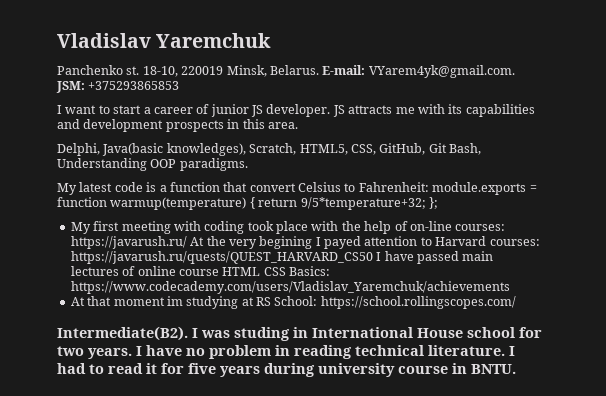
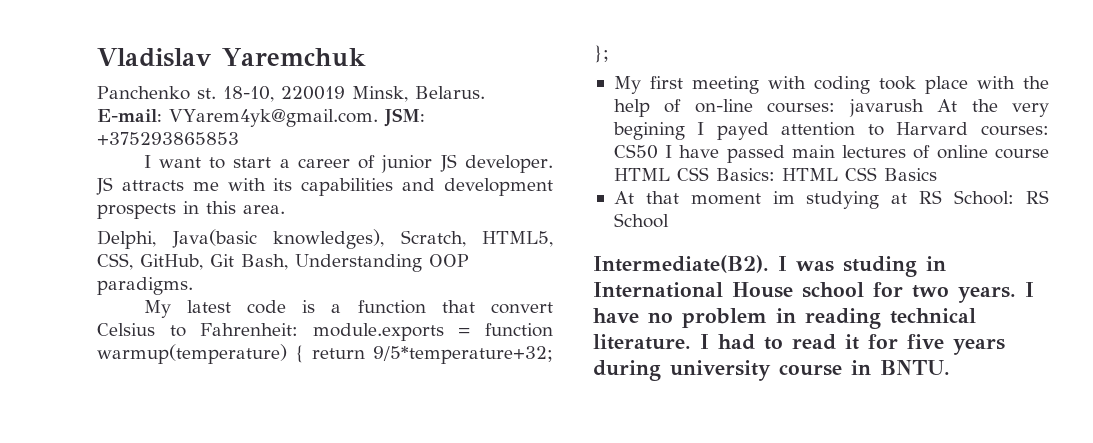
- My first meeting with coding took place with the help of on-line courses: https://javarush.ru/ At the very begining I payed attention to Harvard courses: https://javarush.ru/quests/QUEST_HARVARD_CS50 I have passed main lectures of online course HTML CSS Basics: https://www.codecademy.com/users/Vladislav_Yaremchuk/achievements
+ My first meeting with coding took place with the help of on-line courses: javarush At the very begining I payed attention to Harvard courses: CS50 I have passed main lectures of online course HTML CSS Basics: HTML CSS Basics
- At that moment im studying at RS School: https://school.rollingscopes.com/
+ At that moment im studying at RS School: RS School

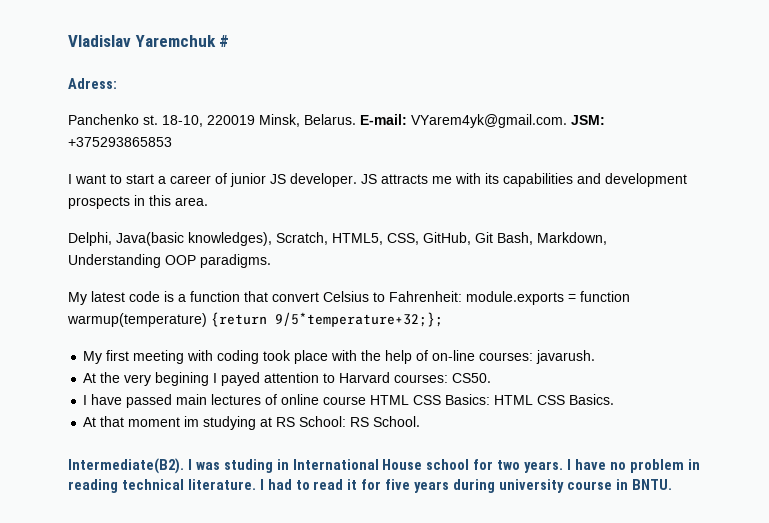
- Vladislav Yaremchuk
+ Vladislav Yaremchuk #
+ Adress:
- Delphi, Java(basic knowledges), Scratch, HTML5, CSS, GitHub, Git Bash, Understanding OOP paradigms.
+ Delphi, Java(basic knowledges), Scratch, HTML5, CSS, GitHub, Git Bash, Markdown, Understanding OOP paradigms.
- My latest code is a function that convert Celsius to Fahrenheit: module.exports = function warmup(temperature) { return 9/5*temperature+32; };
+ My latest code is a function that convert Celsius to Fahrenheit: module.exports = function warmup(temperature) {return 9/5*temperature+32;};
- My first meeting with coding took place with the help of on-line courses: javarush At the very begining I payed attention to Harvard courses: CS50 I have passed main lectures of online course HTML CSS Basics: HTML CSS Basics
+ My first meeting with coding took place with the help of on-line courses: javarush.
+ At the very begining I payed attention to Harvard courses: CS50.
+ I have passed main lectures of online course HTML CSS Basics: HTML CSS Basics.
- At that moment im studying at RS School: RS School
+ At that moment im studying at RS School: RS School.

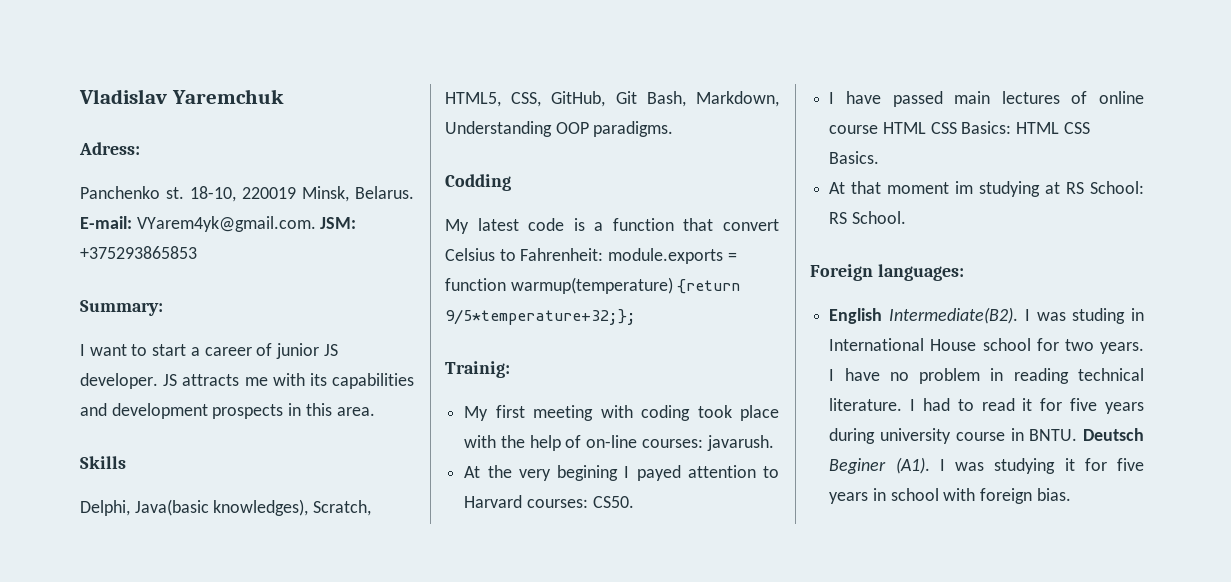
- Vladislav Yaremchuk #
+ Vladislav Yaremchuk
+ Summary:
+ Skills
+ Codding
+ Trainig:
- Intermediate(B2).
+ Foreign languages:
+ English Intermediate(B2).
+ Deutsch Beginer (A1). I was studying it for five years in school with foreign bias.

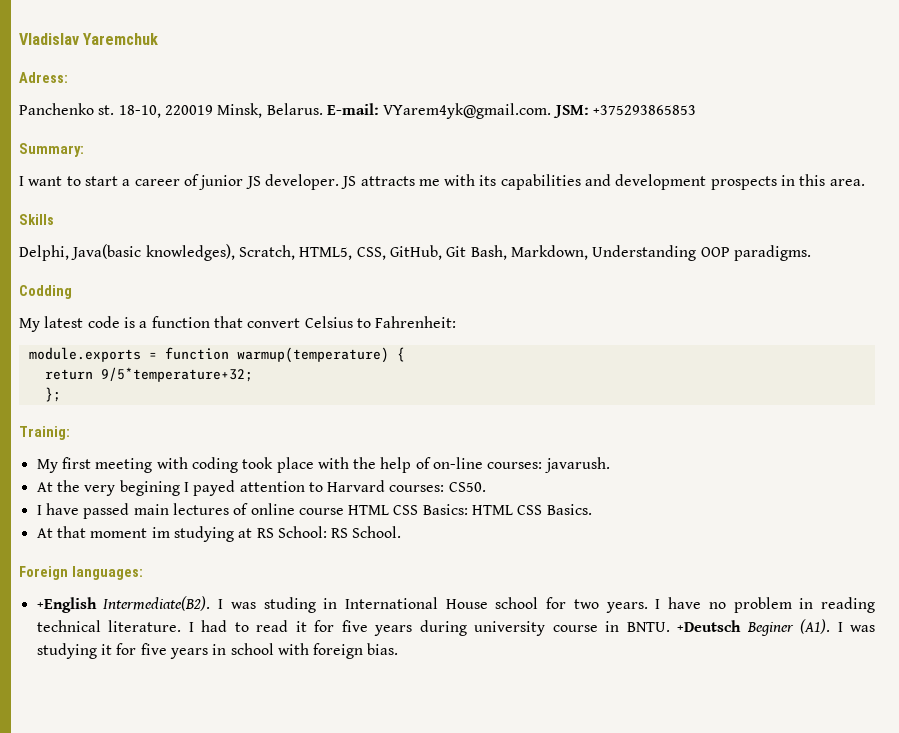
- My latest code is a function that convert Celsius to Fahrenheit: module.exports = function warmup(temperature) {return 9/5*temperature+32;};
+ My latest code is a function that convert Celsius to Fahrenheit:
+ module.exports = function warmup(temperature) {
+ return 9/5*temperature+32;
+ };
- English Intermediate(B2).
+ +English Intermediate(B2).
- Deutsch Beginer (A1). I was studying it for five years in school with foreign bias.
+ +Deutsch Beginer (A1). I was studying it for five years in school with foreign bias.

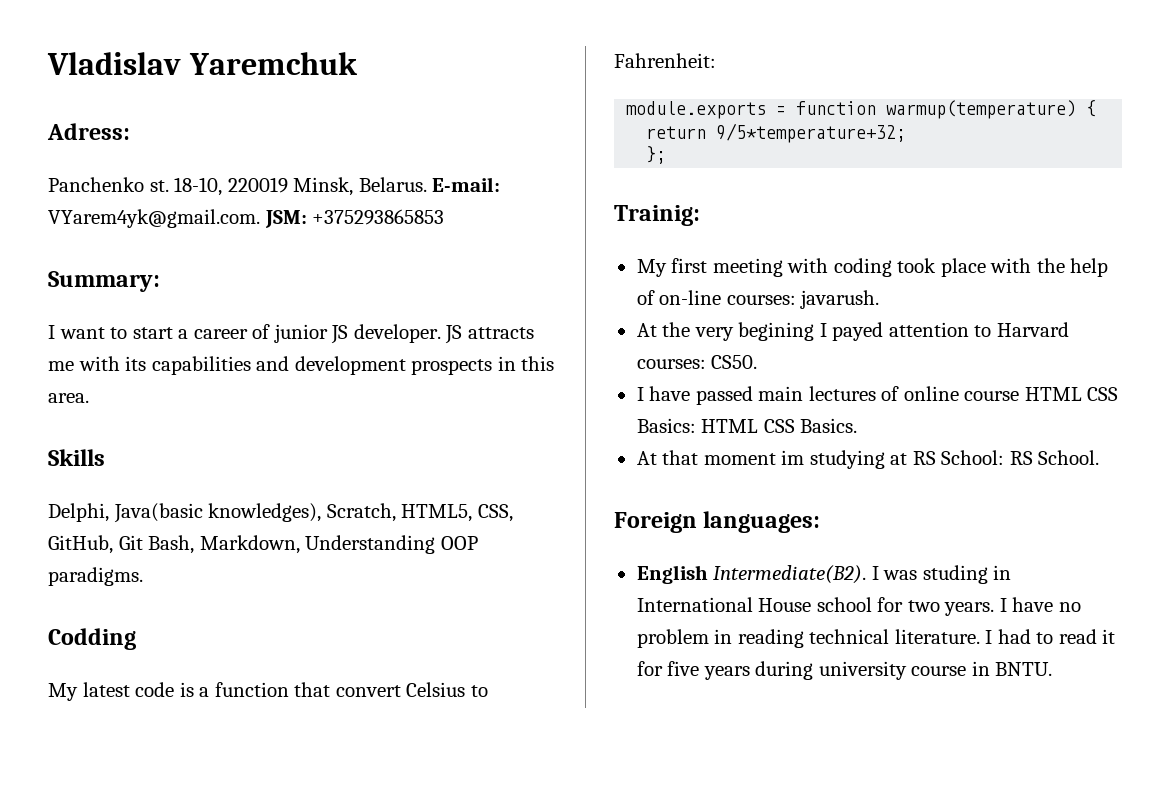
- +English Intermediate(B2).
+ English Intermediate(B2).
- +Deutsch Beginer (A1). I was studying it for five years in school with foreign bias.

